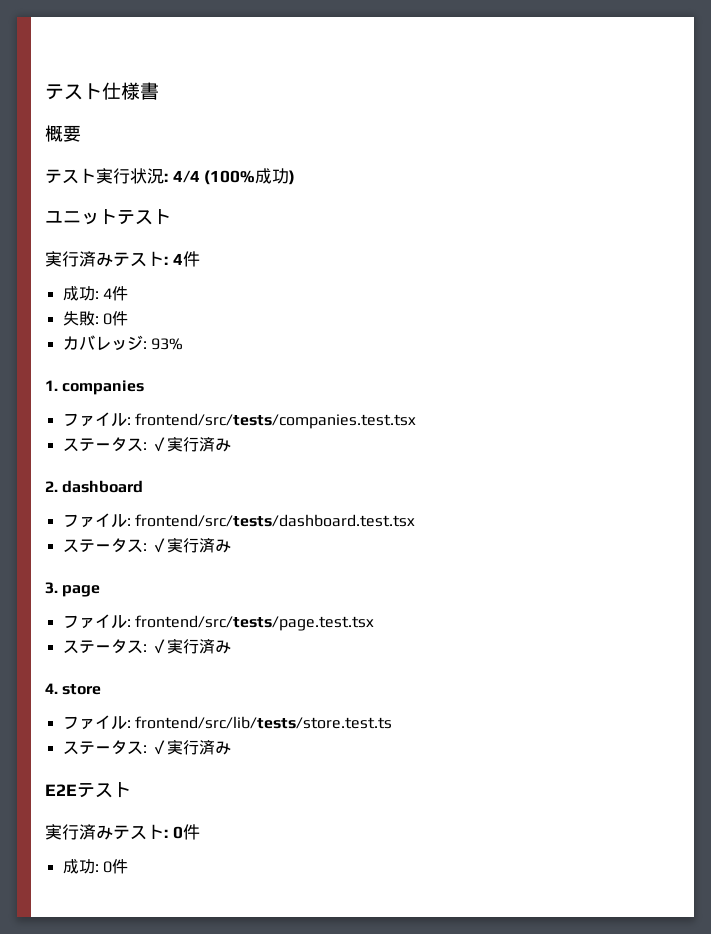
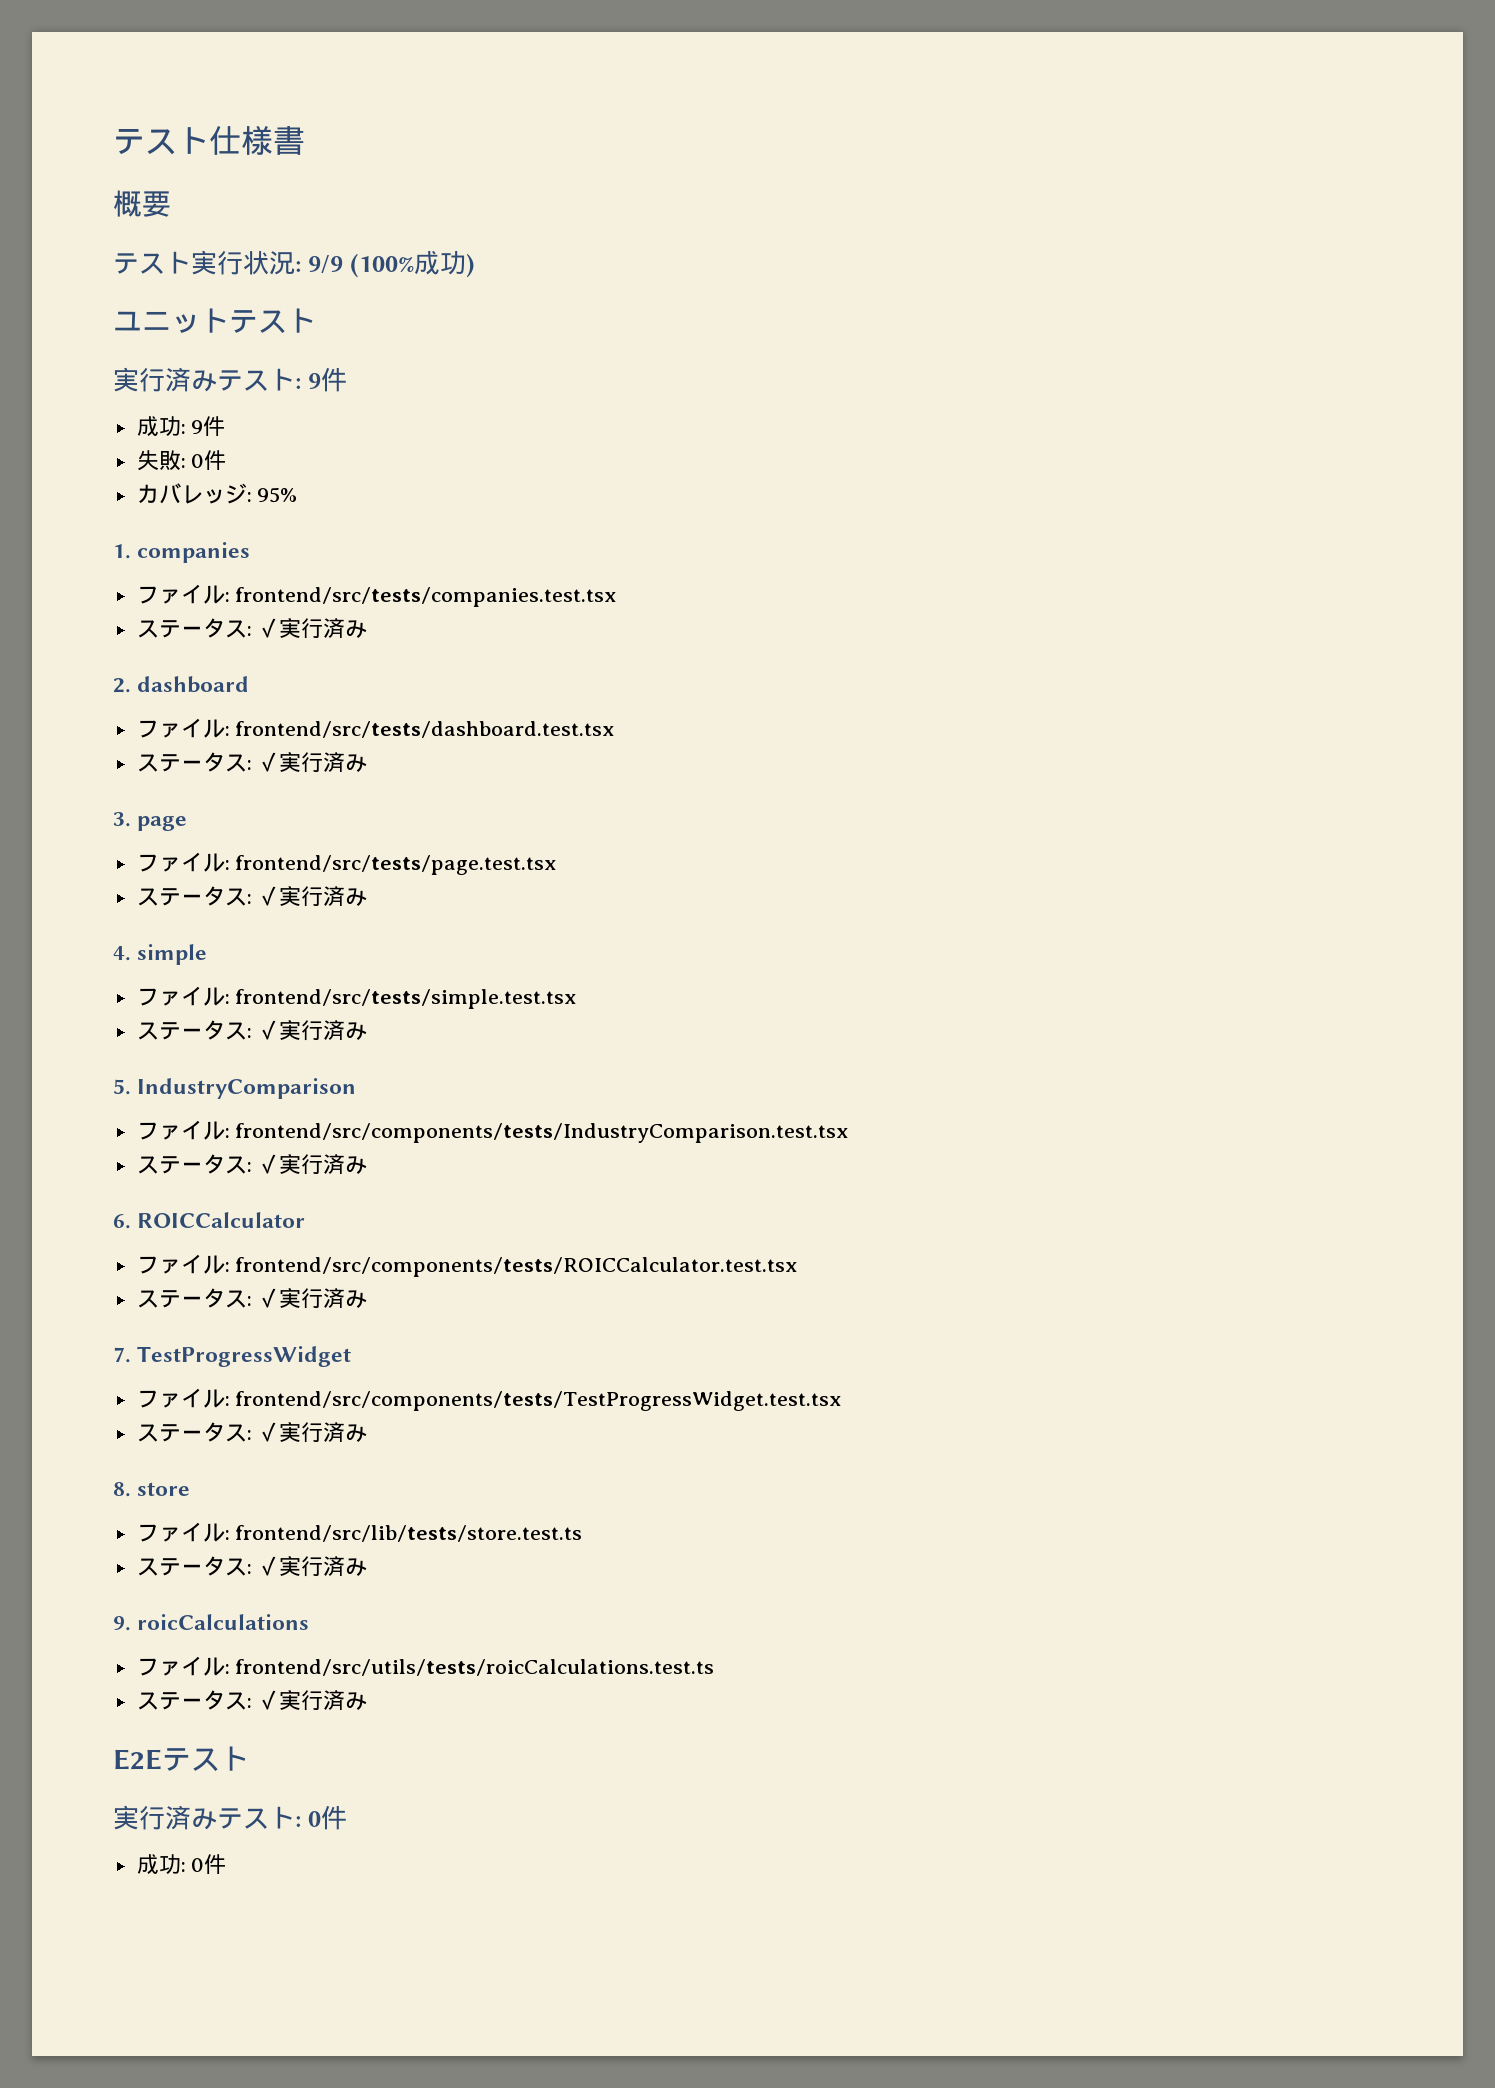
- テスト実行状況: 4/4 (100%成功)
+ テスト実行状況: 9/9 (100%成功)
- 実行済みテスト: 4件
- 成功: 4件
+ 実行済みテスト: 9件
+ 成功: 9件
- カバレッジ: 93%
+ カバレッジ: 95%
- 4. store
+ 4. simple
+ ファイル: frontend/src/tests/simple.test.tsx
+ ステータス: ✓実行済み
+ 5. IndustryComparison
+ ファイル: frontend/src/components/tests/IndustryComparison.test.tsx
+ ステータス: ✓実行済み
+ 6. ROICCalculator
+ ファイル: frontend/src/components/tests/ROICCalculator.test.tsx
+ ステータス: ✓実行済み
+ 7. TestProgressWidget
+ ファイル: frontend/src/components/tests/TestProgressWidget.test.tsx
+ ステータス: ✓実行済み
+ 8. store
+ 9. roicCalculations
+ ファイル: frontend/src/utils/tests/roicCalculations.test.ts
+ ステータス: ✓実行済み

